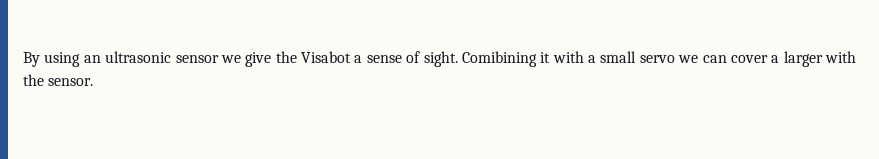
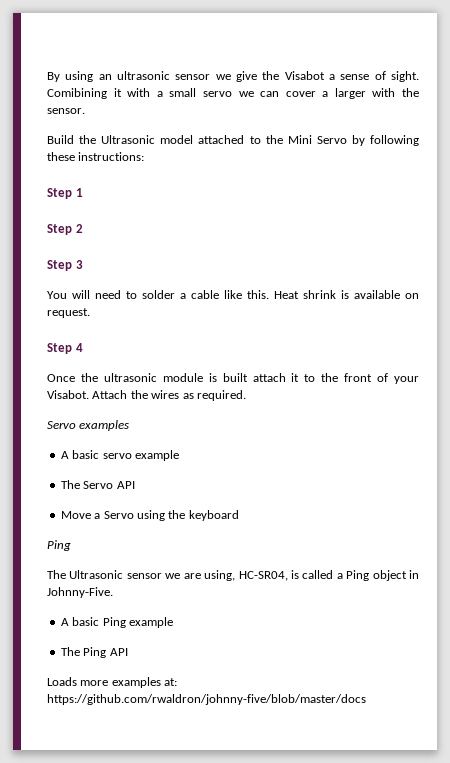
+ Build the Ultrasonic model attached to the Mini Servo by following these instructions:
+ Step 1
+ Step 2
+ Step 3
+ You will need to solder a cable like this. Heat shrink is available on request.
+ Step 4
+ Once the ultrasonic module is built attach it to the front of your Visabot. Attach the wires as required.
+ Servo examples
+ A basic servo example
+ The Servo API
+ Move a Servo using the keyboard
+ Ping
+ The Ultrasonic sensor we are using, HC-SR04, is called a Ping object in Johnny-Five.
+ A basic Ping example
+ The Ping API
+ Loads more examples at: https://github.com/rwaldron/johnny-five/blob/master/docs

